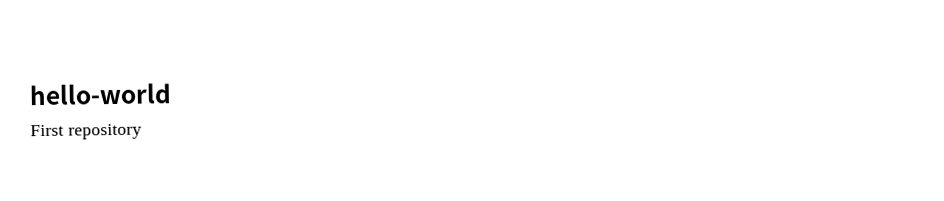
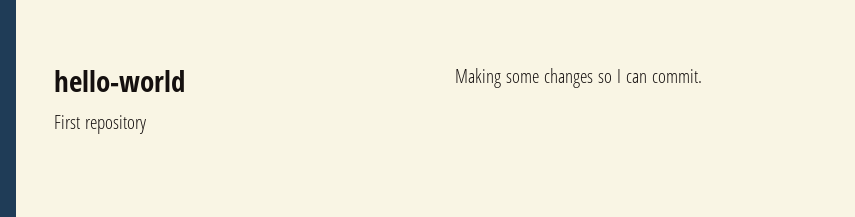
+ Making some changes so I can commit.

